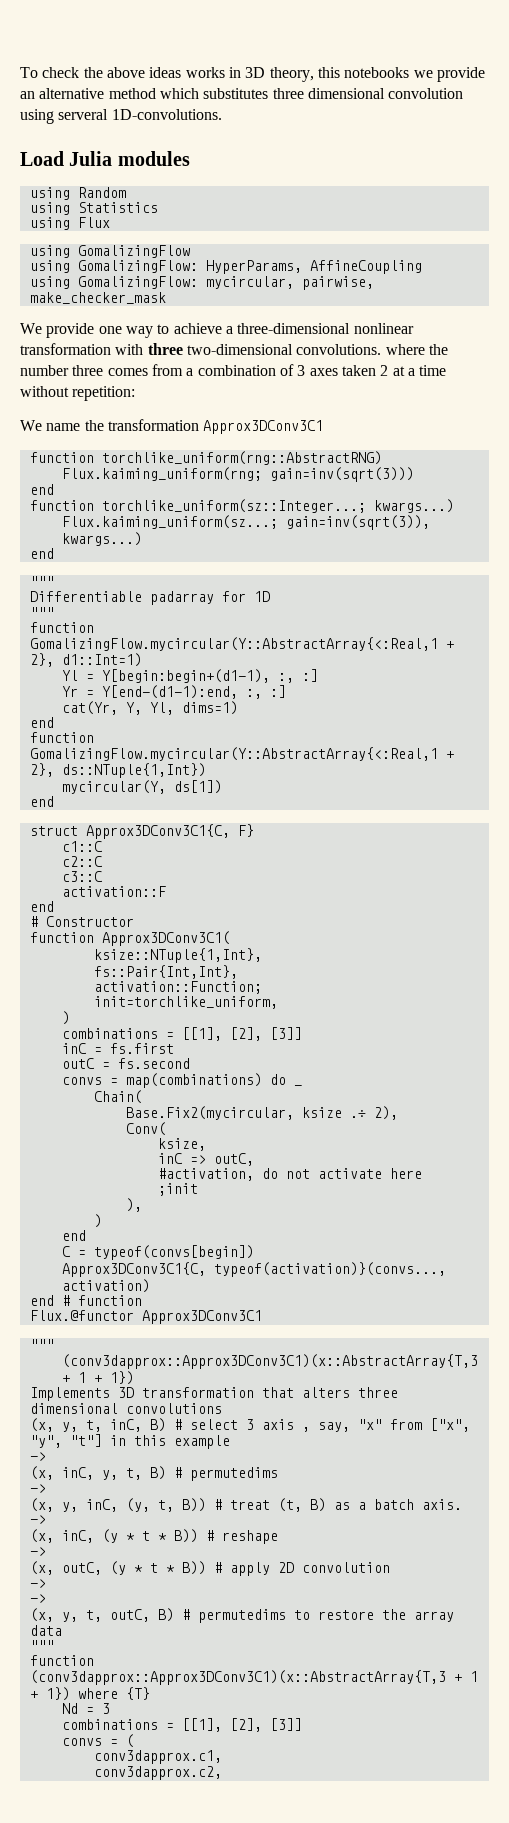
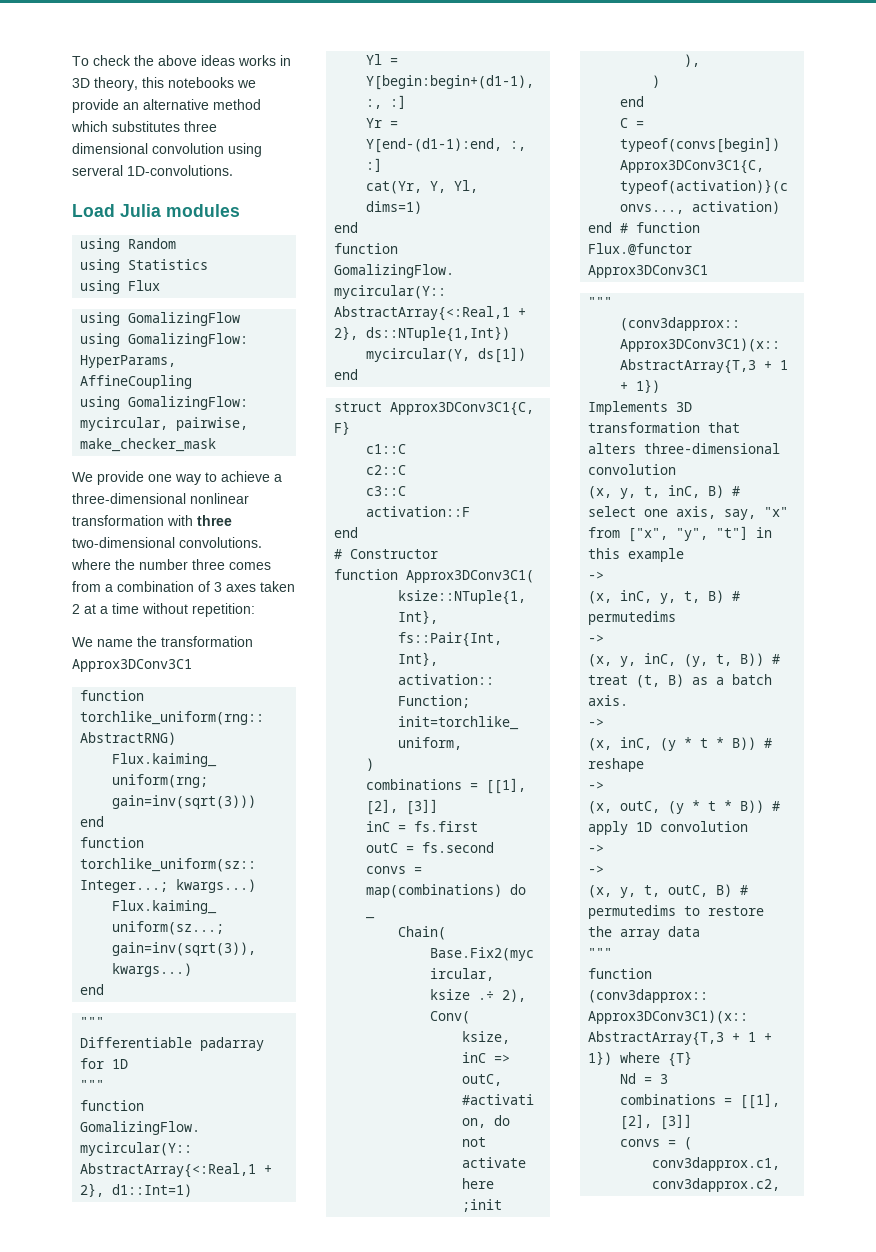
- Implements 3D transformation that alters three dimensional convolutions
+ Implements 3D transformation that alters three-dimensional convolution
- (x, y, t, inC, B) # select 3 axis , say, "x" from ["x", "y", "t"] in this example
+ (x, y, t, inC, B) # select one axis, say, "x" from ["x", "y", "t"] in this example
- (x, outC, (y * t * B)) # apply 2D convolution
+ (x, outC, (y * t * B)) # apply 1D convolution

